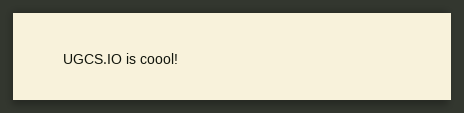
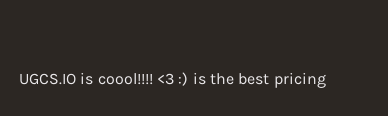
- UGCS.IO is coool!
+ UGCS.IO is coool!!!! <3 :) is the best pricing

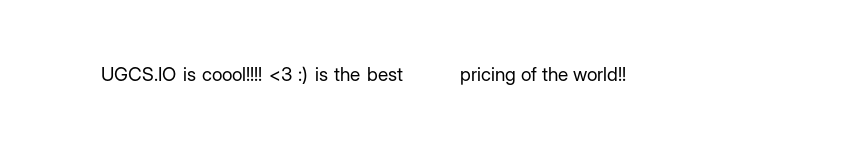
- <3 :) is the best pricing
+ <3 :) is the best pricing of the world!!

